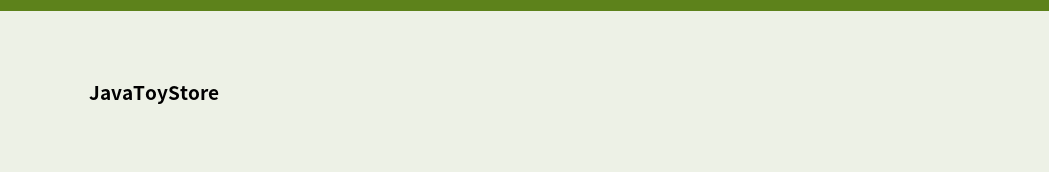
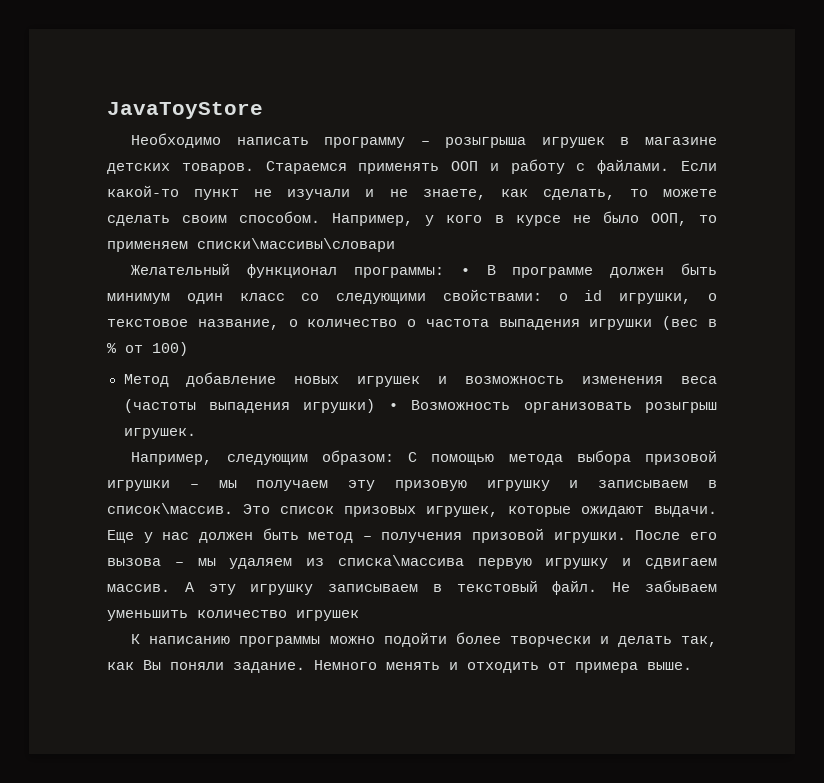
+ Необходимо написать программу – розыгрыша игрушек в магазине детских товаров. Стараемся применять ООП и работу с файлами. Если какой-то пункт не изучали и не знаете, как сделать, то можете сделать своим способом. Например, у кого в курсе не было ООП, то применяем списки\массивы\словари
+ Желательный функционал программы: • В программе должен быть минимум один класс со следующими свойствами: o id игрушки, o текстовое название, o количество o частота выпадения игрушки (вес в % от 100)
+ Метод добавление новых игрушек и возможность изменения веса (частоты выпадения игрушки) • Возможность организовать розыгрыш игрушек.
+ Например, следующим образом: С помощью метода выбора призовой игрушки – мы получаем эту призовую игрушку и записываем в список\массив. Это список призовых игрушек, которые ожидают выдачи. Еще у нас должен быть метод – получения призовой игрушки. После его вызова – мы удаляем из списка\массива первую игрушку и сдвигаем массив. А эту игрушку записываем в текстовый файл. Не забываем уменьшить количество игрушек
+ К написанию программы можно подойти более творчески и делать так, как Вы поняли задание. Немного менять и отходить от примера выше.

